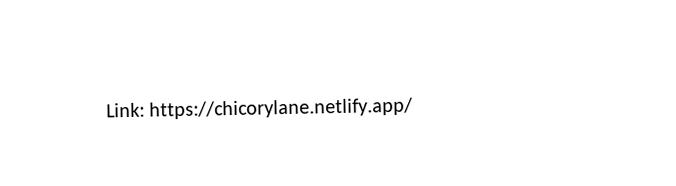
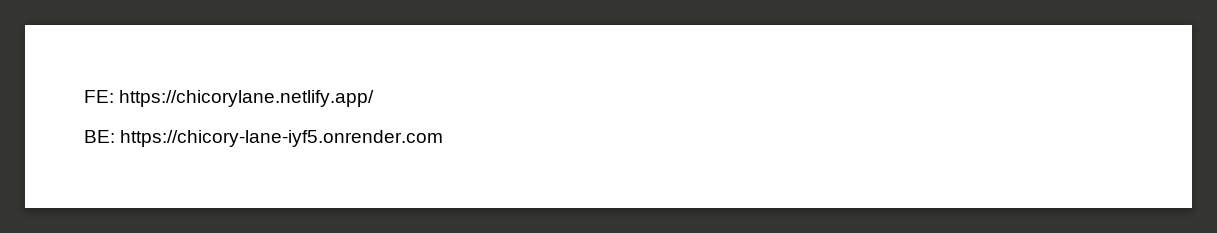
- Link: https://chicorylane.netlify.app/
+ FE: https://chicorylane.netlify.app/
+ BE: https://chicory-lane-iyf5.onrender.com

